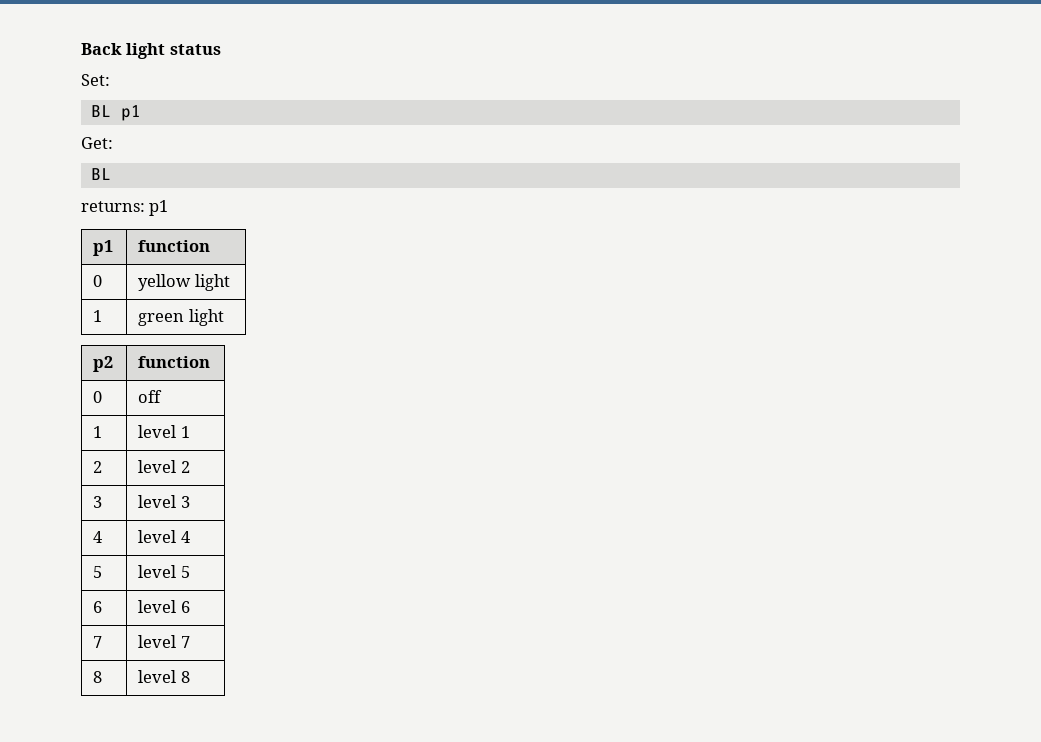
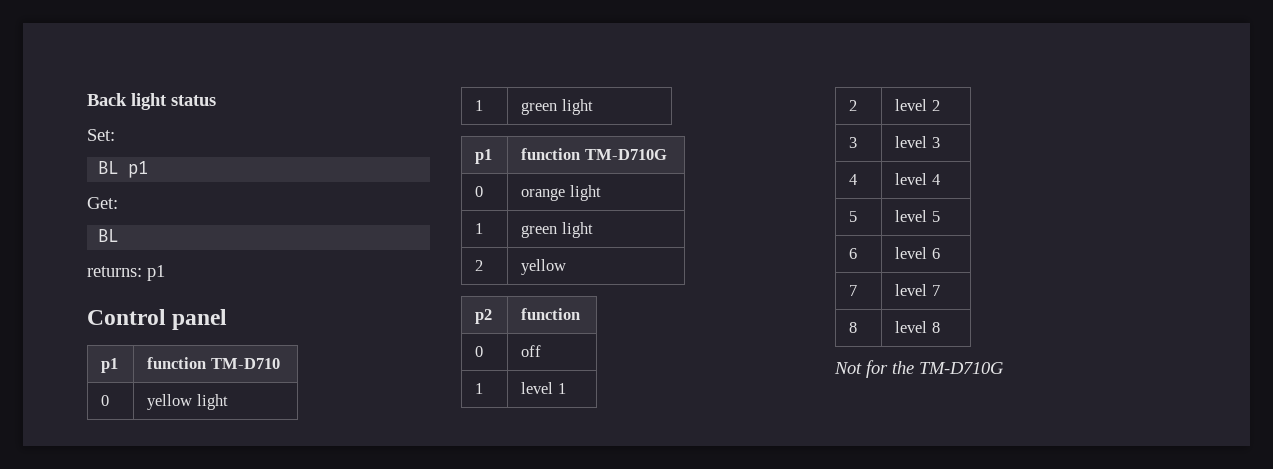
- p1 | function
+ Control panel
+ p1 | function TM-D710
+ p1 | function TM-D710G
+ 0 | orange light
+ 1 | green light
+ 2 | yellow
+ Not for the TM-D710G

